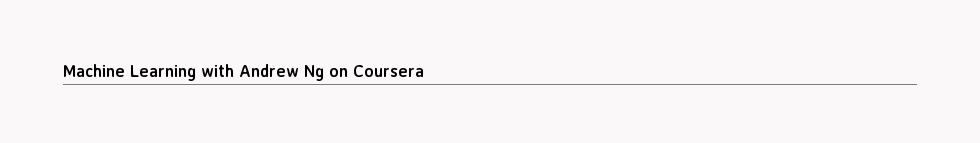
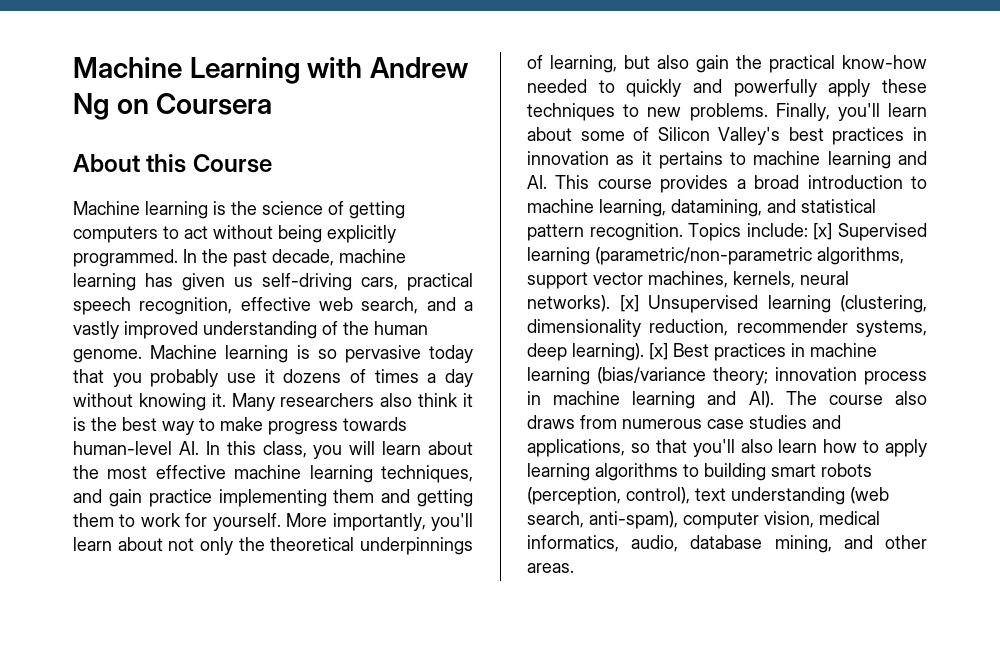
+ About this Course
+ Machine learning is the science of getting computers to act without being explicitly programmed. In the past decade, machine learning has given us self-driving cars, practical speech recognition, effective web search, and a vastly improved understanding of the human genome. Machine learning is so pervasive today that you probably use it dozens of times a day without knowing it. Many researchers also think it is the best way to make progress towards human-level AI. In this class, you will learn about the most effective machine learning techniques, and gain practice implementing them and getting them to work for yourself. More importantly, you'll learn about not only the theoretical underpinnings of learning, but also gain the practical know-how needed to quickly and powerfully apply these techniques to new problems. Finally, you'll learn about some of Silicon Valley's best practices in innovation as it pertains to machine learning and AI. This course provides a broad introduction to machine learning, datamining, and statistical pattern recognition. Topics include: [x] Supervised learning (parametric/non-parametric algorithms, support vector machines, kernels, neural networks). [x] Unsupervised learning (clustering, dimensionality reduction, recommender systems, deep learning). [x] Best practices in machine learning (bias/variance theory; innovation process in machine learning and AI). The course also draws from numerous case studies and applications, so that you'll also learn how to apply learning algorithms to building smart robots (perception, control), text understanding (web search, anti-spam), computer vision, medical informatics, audio, database mining, and other areas.

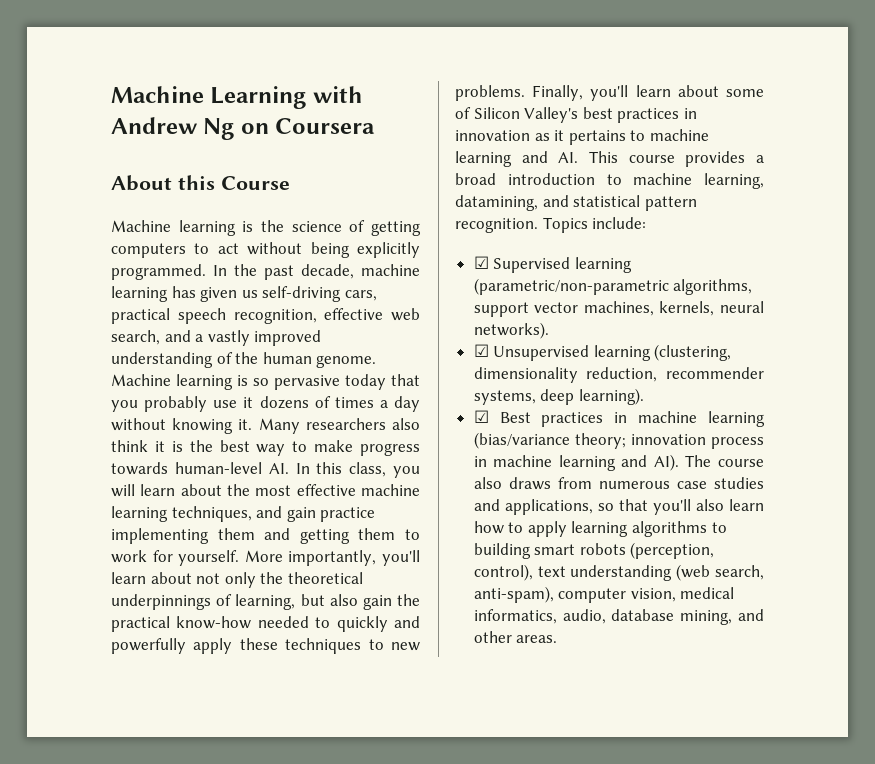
- Topics include: [x] Supervised learning (parametric/non-parametric algorithms, support vector machines, kernels, neural networks). [x] Unsupervised learning (clustering, dimensionality reduction, recommender systems, deep learning). [x] Best practices in machine learning (bias/variance theory;
+ Topics include:
+ ☑ Supervised learning (parametric/non-parametric algorithms, support vector machines, kernels, neural networks).
+ ☑ Unsupervised learning (clustering, dimensionality reduction, recommender systems, deep learning).
+ ☑ Best practices in machine learning (bias/variance theory;

